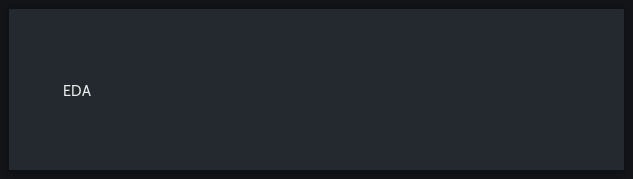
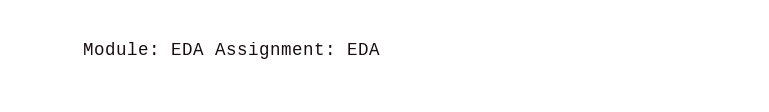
- EDA
+ Module: EDA Assignment: EDA

